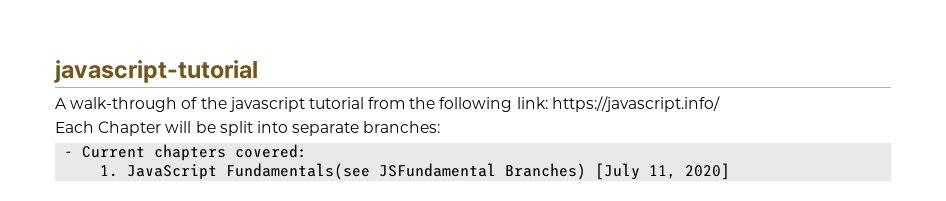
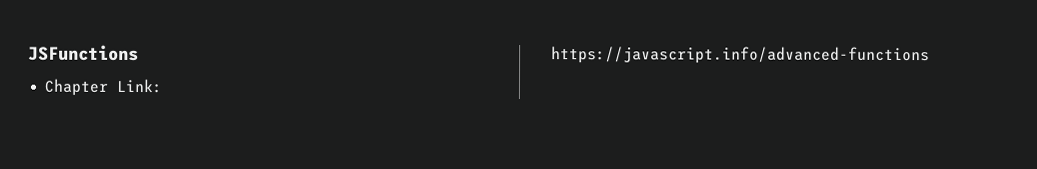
- javascript-tutorial
- A walk-through of the javascript tutorial from the following link: https://javascript.info/
- Each Chapter will be split into separate branches:
- - Current chapters covered:
- 1. JavaScript Fundamentals(see JSFundamental Branches) [July 11, 2020]
+ JSFunctions
+ Chapter Link: https://javascript.info/advanced-functions

